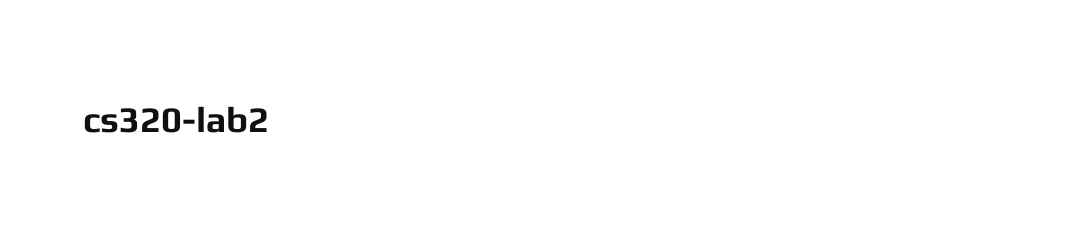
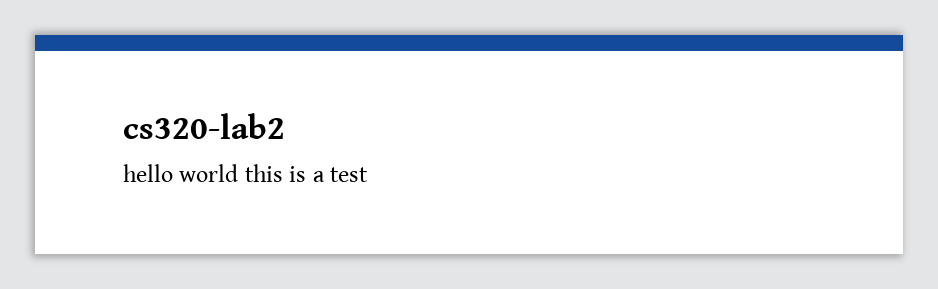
+ hello world this is a test

